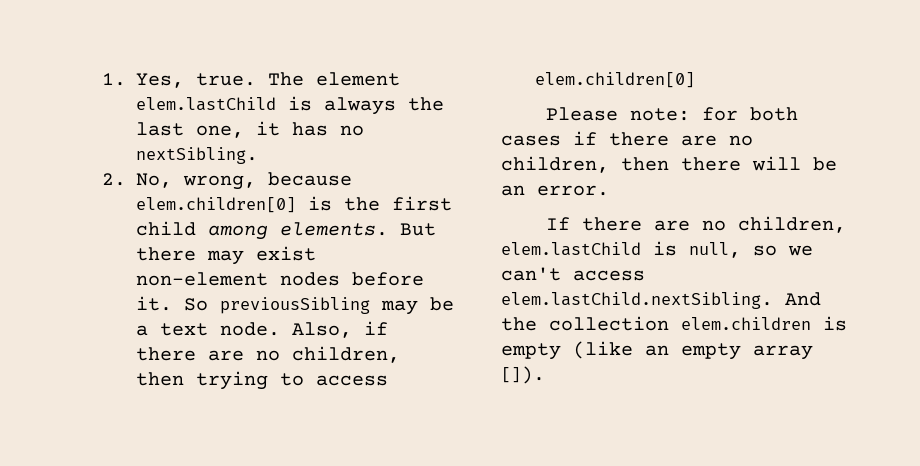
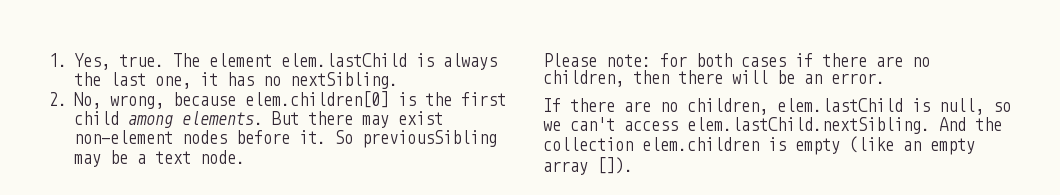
- Also, if there are no children, then trying to access elem.children[0]

